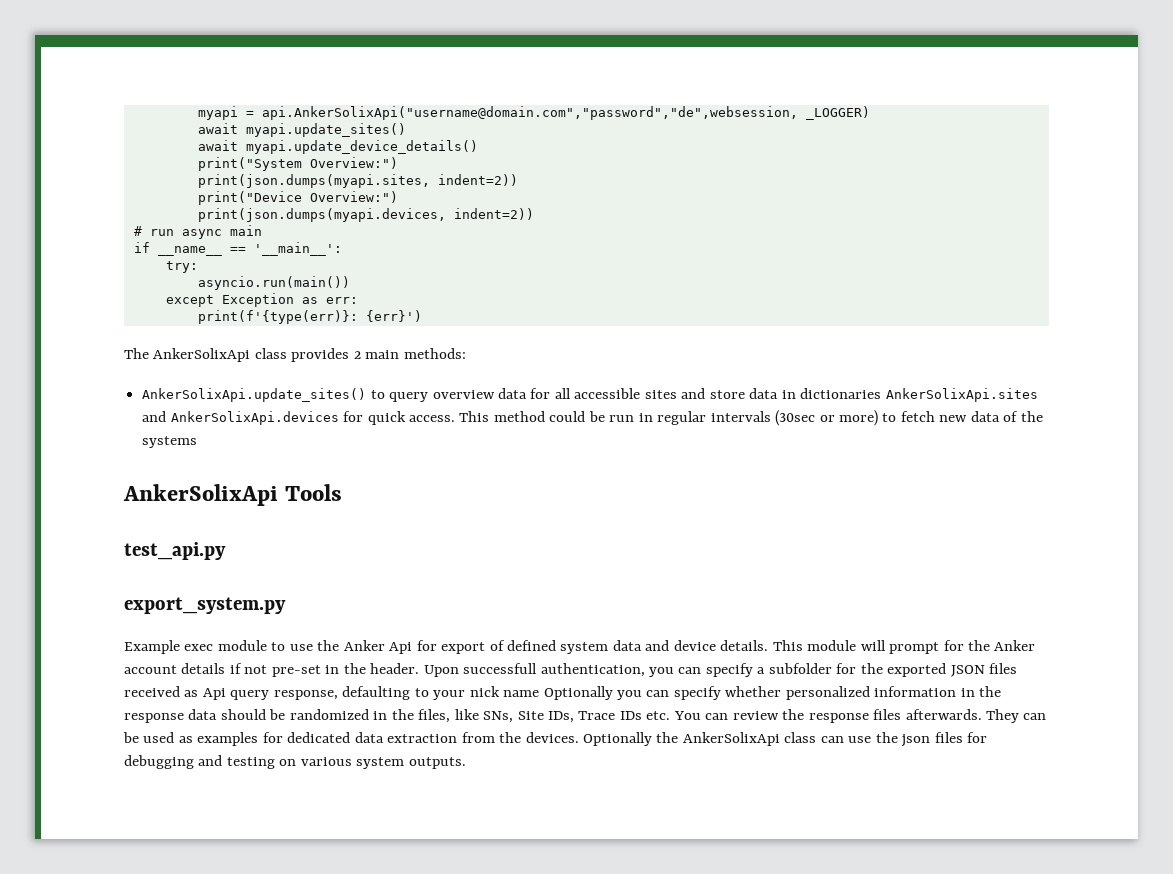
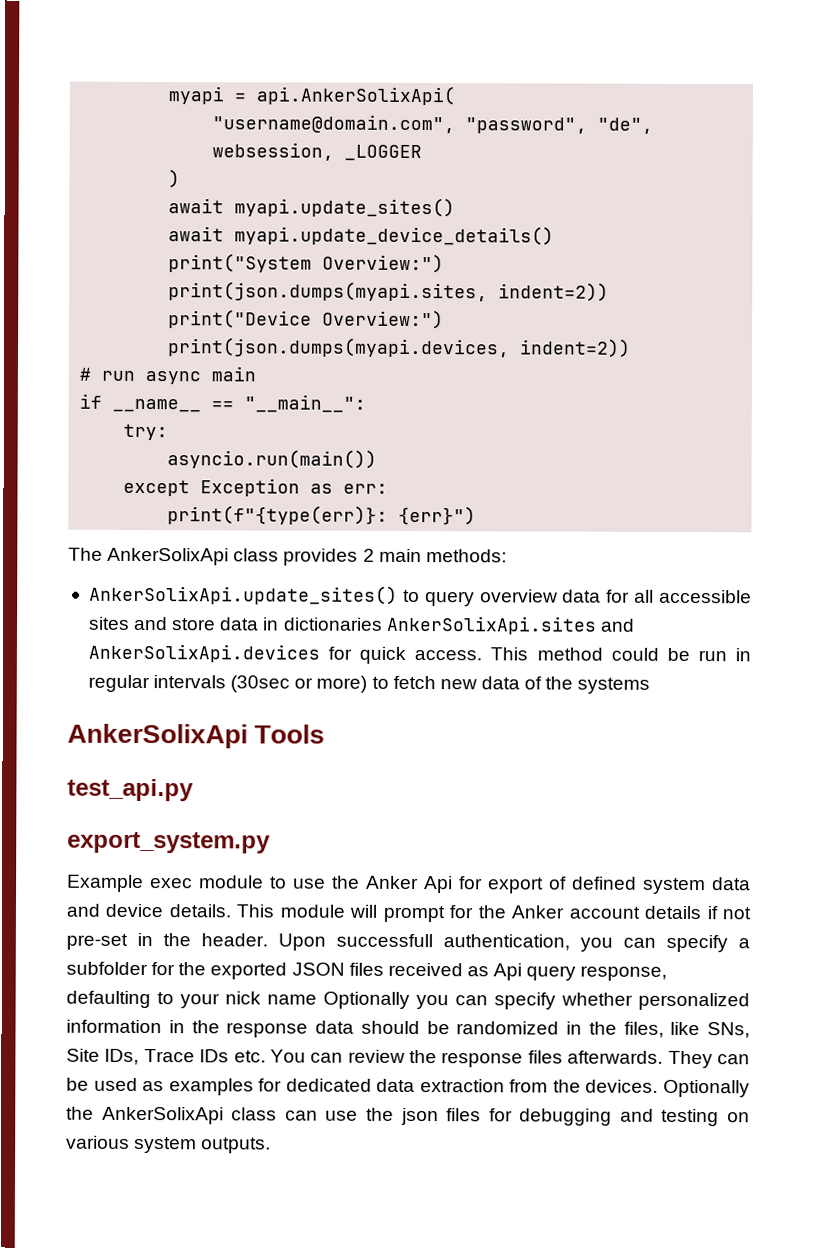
- myapi = api.AnkerSolixApi("username@domain.com","password","de",websession, _LOGGER)
+ myapi = api.AnkerSolixApi(
+ "username@domain.com", "password", "de", websession, _LOGGER
+ )
- if __name__ == '__main__':
+ if __name__ == "__main__":
- print(f'{type(err)}: {err}')
+ print(f"{type(err)}: {err}")

